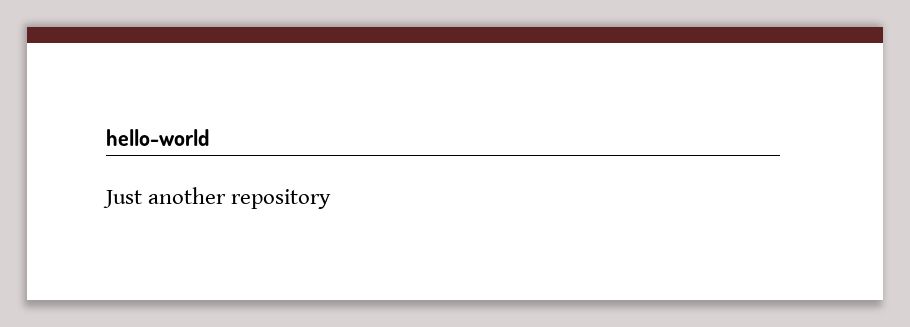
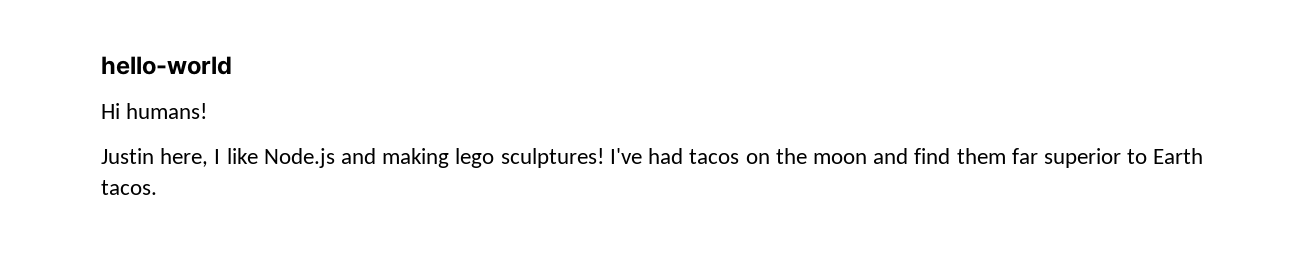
- Just another repository
+ Hi humans!
+ Justin here, I like Node.js and making lego sculptures! I've had tacos on the moon and find them far superior to Earth tacos.

